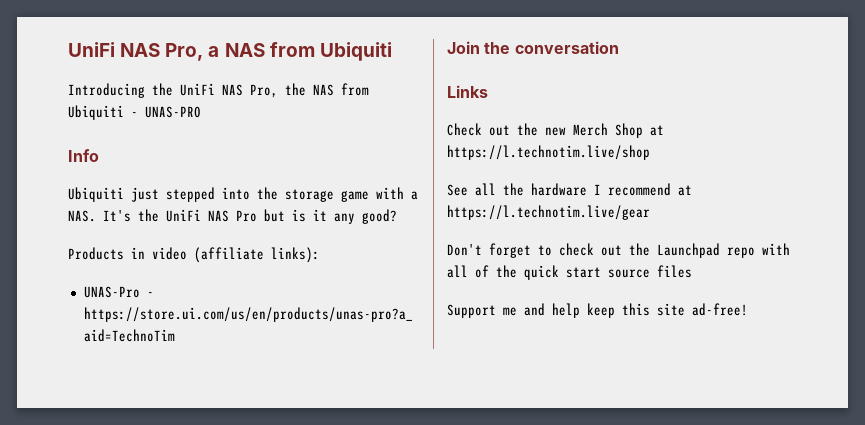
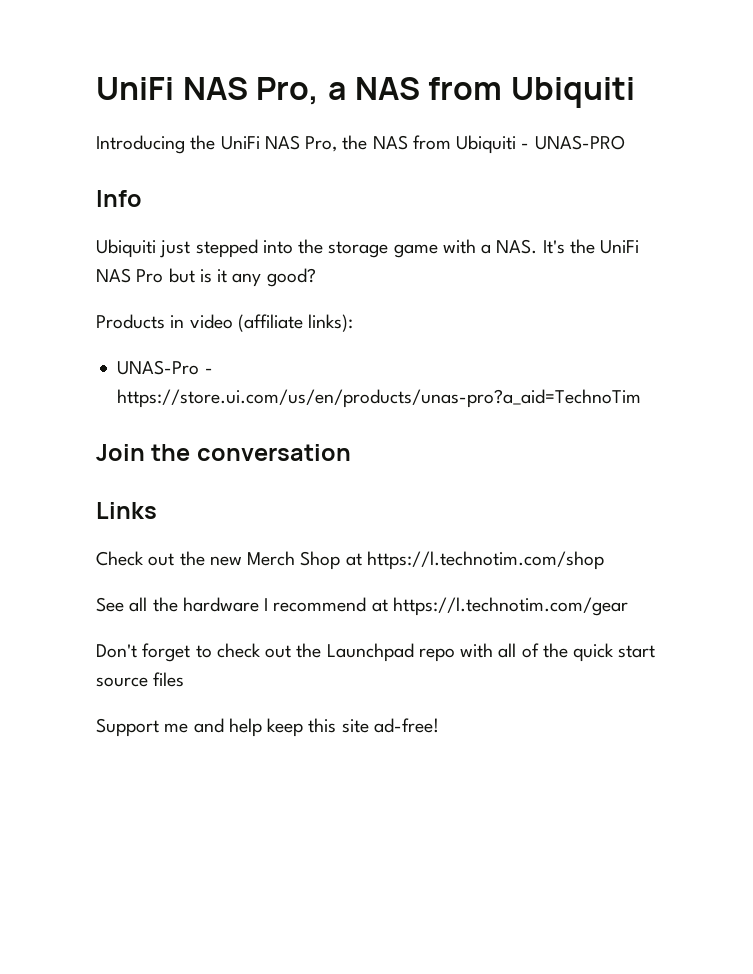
- Check out the new Merch Shop at https://l.technotim.live/shop
+ Check out the new Merch Shop at https://l.technotim.com/shop
- See all the hardware I recommend at https://l.technotim.live/gear
+ See all the hardware I recommend at https://l.technotim.com/gear

